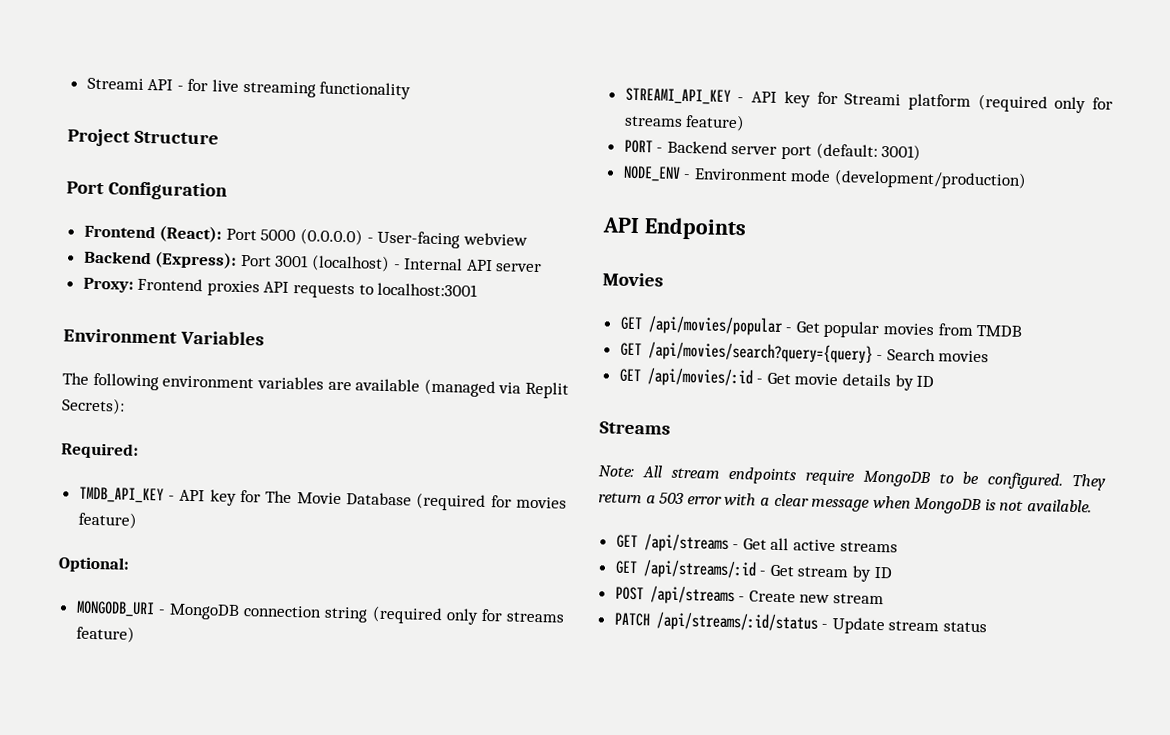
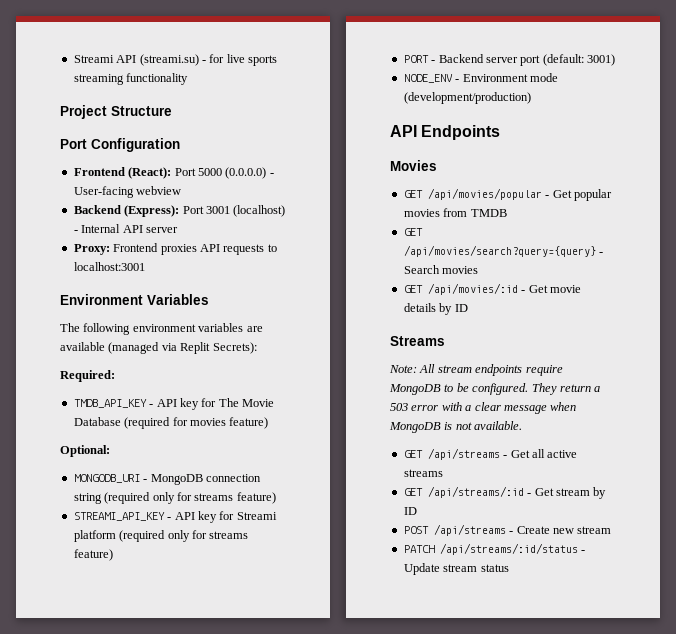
- Streami API - for live streaming functionality
+ Streami API (streami.su) - for live sports streaming functionality

